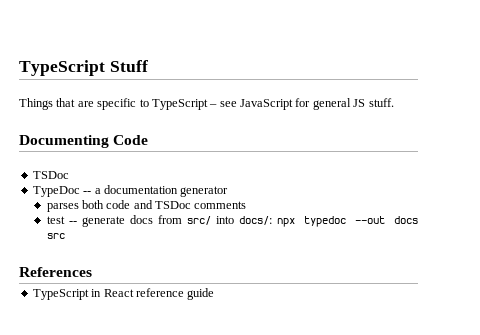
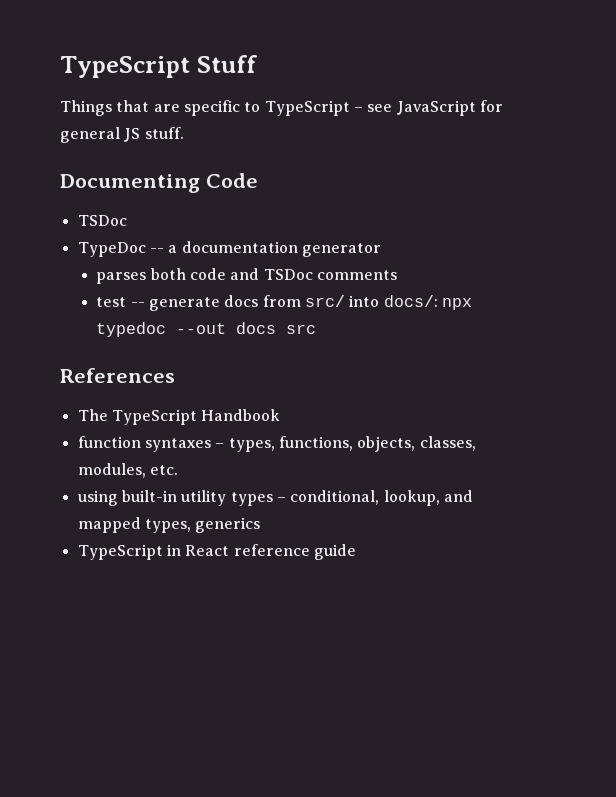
+ The TypeScript Handbook
+ function syntaxes – types, functions, objects, classes, modules, etc.
+ using built-in utility types – conditional, lookup, and mapped types, generics

